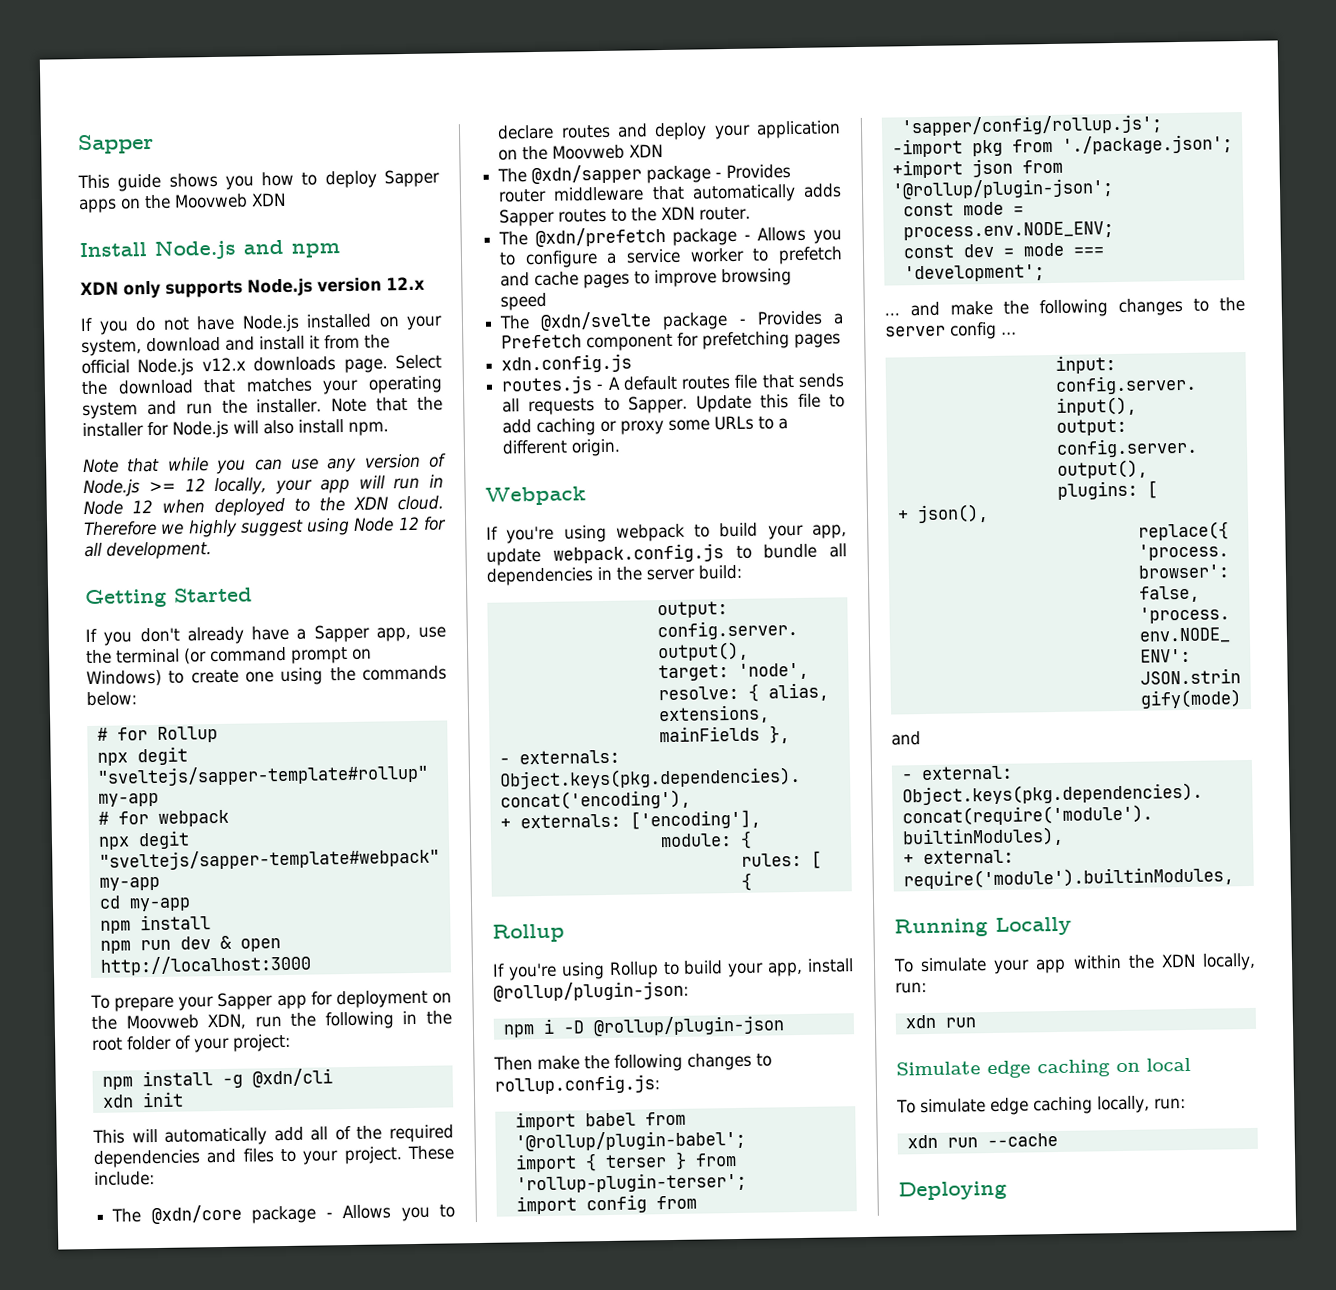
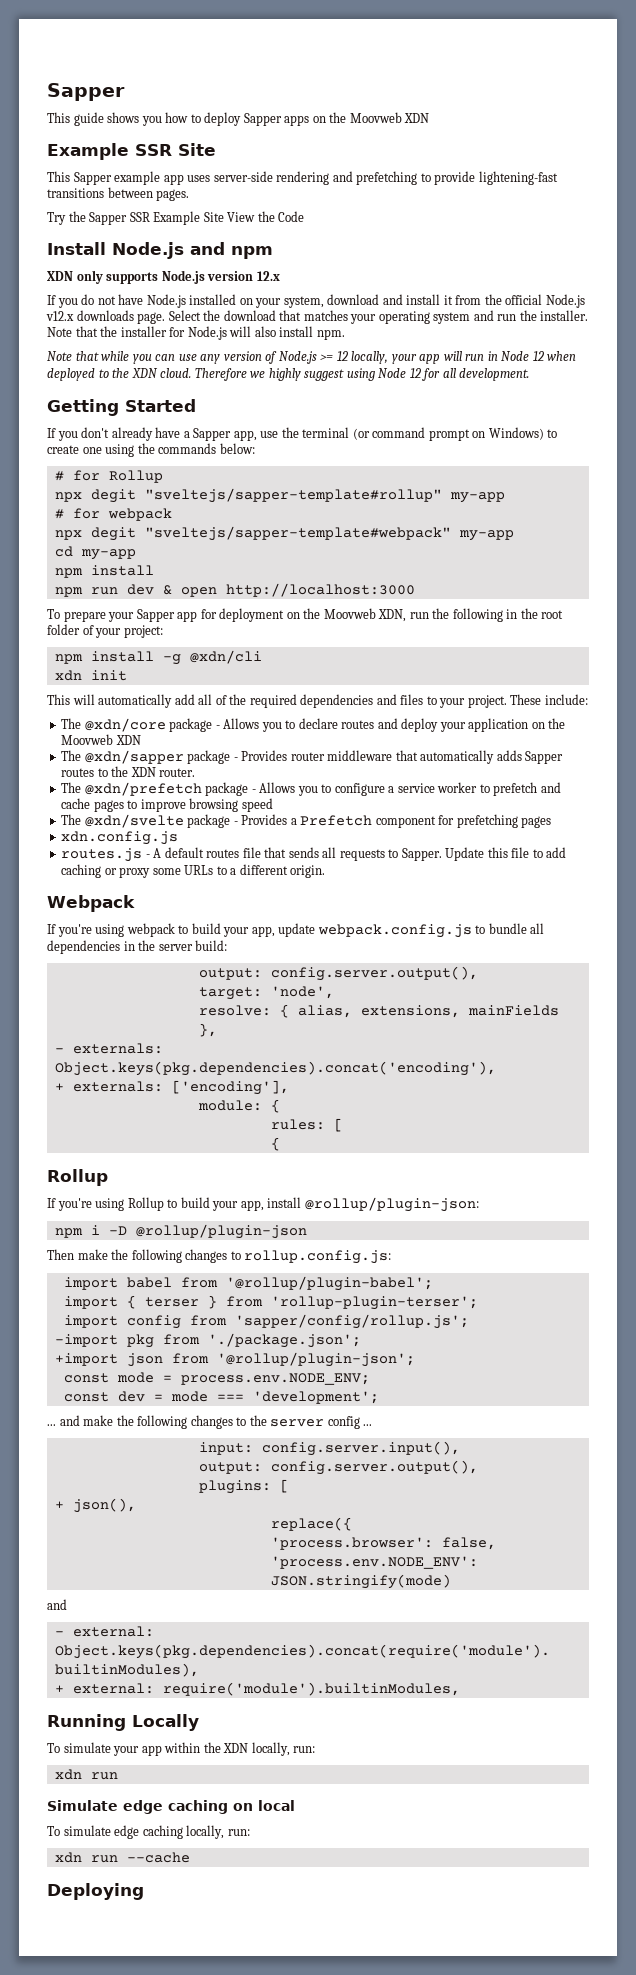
+ Example SSR Site
+ This Sapper example app uses server-side rendering and prefetching to provide lightening-fast transitions between pages.
+ Try the Sapper SSR Example Site View the Code

